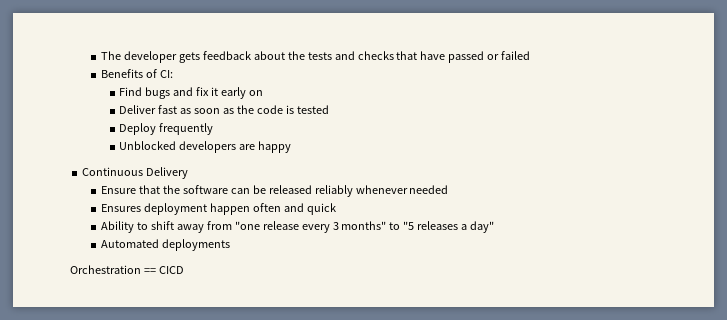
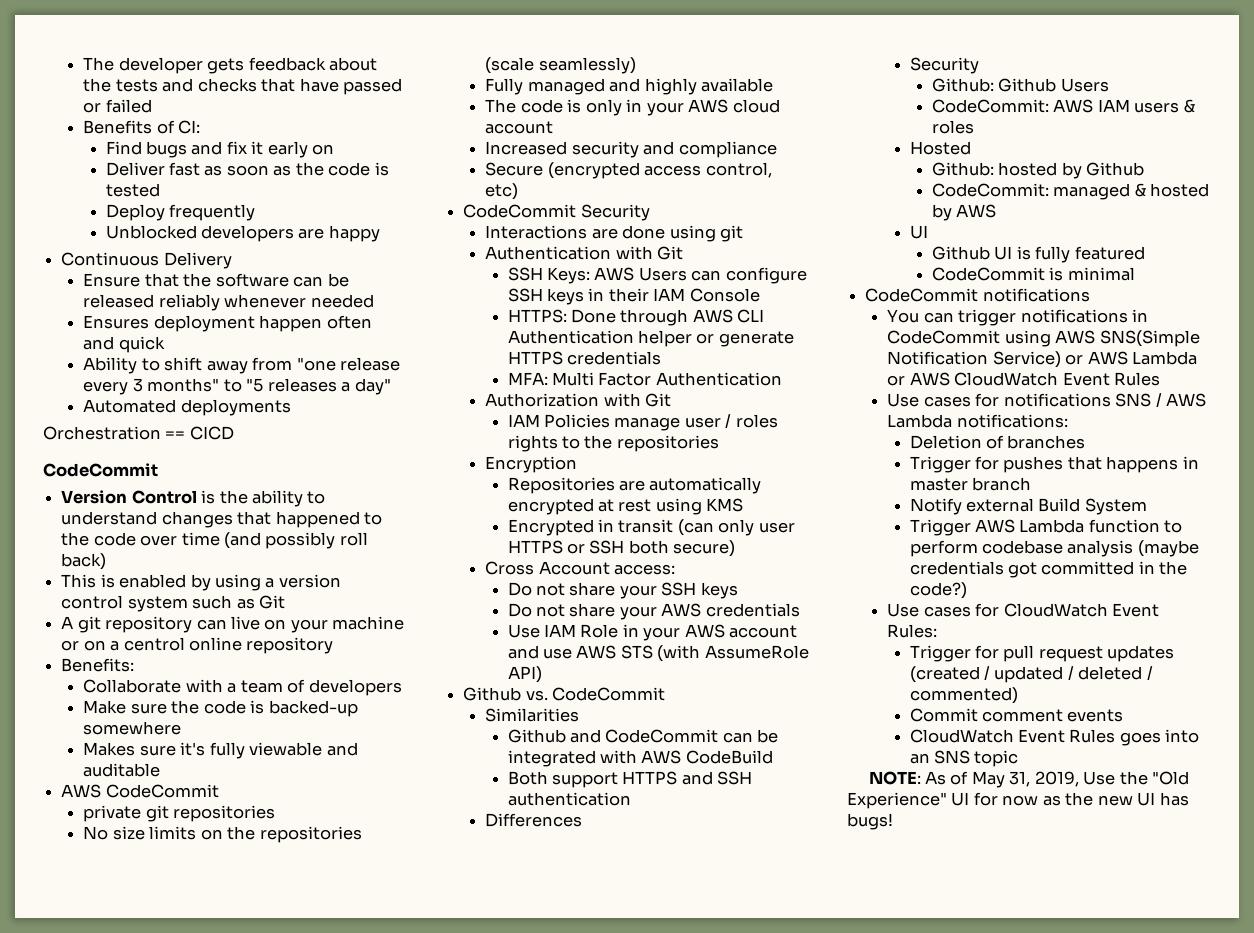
  Orchestration == CICD
+ CodeCommit
+ Version Control is the ability to understand changes that happened to the code over time (and possibly roll back)
+ This is enabled by using a version control system such as Git
+ A git repository can live on your machine or on a centrol online repository
+ Benefits:
+ Collaborate with a team of developers
+ Make sure the code is backed-up somewhere
+ Makes sure it's fully viewable and auditable
+ AWS CodeCommit
+ private git repositories
+ No size limits on the repositories (scale seamlessly)
+ Fully managed and highly available
+ The code is only in your AWS cloud account
+ Increased security and compliance
+ Secure (encrypted access control, etc)
+ CodeCommit Security
+ Interactions are done using git
+ Authentication with Git
+ SSH Keys: AWS Users can configure SSH keys in their IAM Console
+ HTTPS: Done through AWS CLI Authentication helper or generate HTTPS credentials
+ MFA: Multi Factor Authentication
+ Authorization with Git
+ IAM Policies manage user / roles rights to the repositories
+ Encryption
+ Repositories are automatically encrypted at rest using KMS
+ Encrypted in transit (can only user HTTPS or SSH both secure)
+ Cross Account access:
+ Do not share your SSH keys
+ Do not share your AWS credentials
+ Use IAM Role in your AWS account and use AWS STS (with AssumeRole API)
+ Github vs. CodeCommit
+ Similarities
+ Github and CodeCommit can be integrated with AWS CodeBuild
+ Both support HTTPS and SSH authentication
+ Differences
+ Security
+ Github: Github Users
+ CodeCommit: AWS IAM users & roles
+ Hosted
+ Github: hosted by Github
+ CodeCommit: managed & hosted by AWS
+ UI
+ Github UI is fully featured
+ CodeCommit is minimal
+ CodeCommit notifications
+ You can trigger notifications in CodeCommit using AWS SNS(Simple Notification Service) or AWS Lambda or AWS CloudWatch Event Rules
+ Use cases for notifications SNS / AWS Lambda notifications:
+ Deletion of branches
+ Trigger for pushes that happens in master branch
+ Notify external Build System
+ Trigger AWS Lambda function to perform codebase analysis (maybe credentials got committed in the code?)
+ Use cases for CloudWatch Event Rules:
+ Trigger for pull request updates (created / updated / deleted / commented)
+ Commit comment events
+ CloudWatch Event Rules goes into an SNS topic
+ NOTE: As of May 31, 2019, Use the "Old Experience" UI for now as the new UI has bugs!

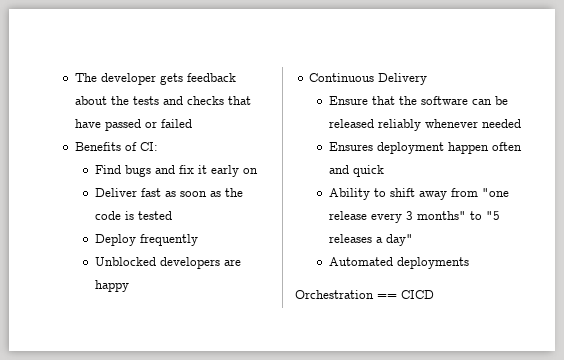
  Orchestration == CICD
- CodeCommit
- Version Control is the ability to understand changes that happened to the code over time (and possibly roll back)
- This is enabled by using a version control system such as Git
- A git repository can live on your machine or on a centrol online repository
- Benefits:
- Collaborate with a team of developers
- Make sure the code is backed-up somewhere
- Makes sure it's fully viewable and auditable
- AWS CodeCommit
- private git repositories
- No size limits on the repositories (scale seamlessly)
- Fully managed and highly available
- The code is only in your AWS cloud account
- Increased security and compliance
- Secure (encrypted access control, etc)
- CodeCommit Security
- Interactions are done using git
- Authentication with Git
- SSH Keys: AWS Users can configure SSH keys in their IAM Console
- HTTPS: Done through AWS CLI Authentication helper or generate HTTPS credentials
- MFA: Multi Factor Authentication
- Authorization with Git
- IAM Policies manage user / roles rights to the repositories
- Encryption
- Repositories are automatically encrypted at rest using KMS
- Encrypted in transit (can only user HTTPS or SSH both secure)
- Cross Account access:
- Do not share your SSH keys
- Do not share your AWS credentials
- Use IAM Role in your AWS account and use AWS STS (with AssumeRole API)
- Github vs. CodeCommit
- Similarities
- Github and CodeCommit can be integrated with AWS CodeBuild
- Both support HTTPS and SSH authentication
- Differences
- Security
- Github: Github Users
- CodeCommit: AWS IAM users & roles
- Hosted
- Github: hosted by Github
- CodeCommit: managed & hosted by AWS
- UI
- Github UI is fully featured
- CodeCommit is minimal
- CodeCommit notifications
- You can trigger notifications in CodeCommit using AWS SNS(Simple Notification Service) or AWS Lambda or AWS CloudWatch Event Rules
- Use cases for notifications SNS / AWS Lambda notifications:
- Deletion of branches
- Trigger for pushes that happens in master branch
- Notify external Build System
- Trigger AWS Lambda function to perform codebase analysis (maybe credentials got committed in the code?)
- Use cases for CloudWatch Event Rules:
- Trigger for pull request updates (created / updated / deleted / commented)
- Commit comment events
- CloudWatch Event Rules goes into an SNS topic
- NOTE: As of May 31, 2019, Use the "Old Experience" UI for now as the new UI has bugs!

